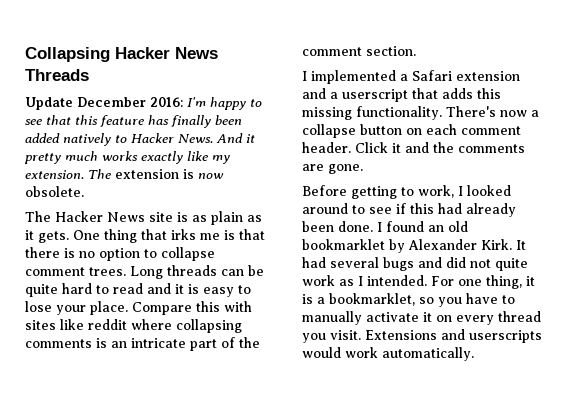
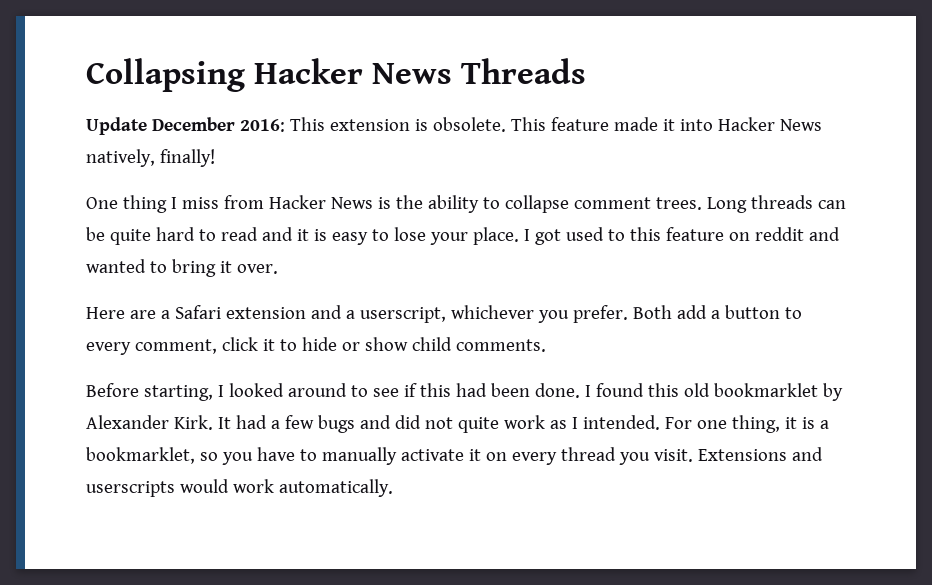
- Update December 2016: I'm happy to see that this feature has finally been added natively to Hacker News. And it pretty much works exactly like my extension. The extension is now obsolete.
- The Hacker News site is as plain as it gets. One thing that irks me is that there is no option to collapse comment trees.
+ Update December 2016: This extension is obsolete. This feature made it into Hacker News natively, finally!
+ One thing I miss from Hacker News is the ability to collapse comment trees.
- Compare this with sites like reddit where collapsing comments is an intricate part of the comment section.
- I implemented a Safari extension and a userscript that adds this missing functionality. There's now a collapse button on each comment header. Click it and the comments are gone.
- Before getting to work, I looked around to see if this had already been done.
+ I got used to this feature on reddit and wanted to bring it over.
+ Here are a Safari extension and a userscript, whichever you prefer. Both add a button to every comment, click it to hide or show child comments.
+ Before starting, I looked around to see if this had been done.
- I found an old bookmarklet by Alexander Kirk.
+ I found this old bookmarklet by Alexander Kirk.
- It had several bugs and did not quite work as I intended.
+ It had a few bugs and did not quite work as I intended.

